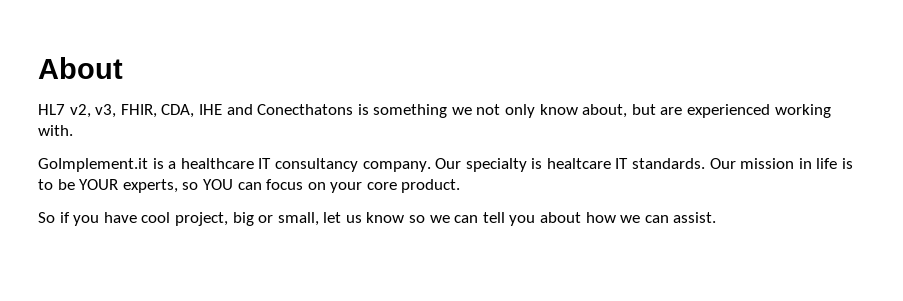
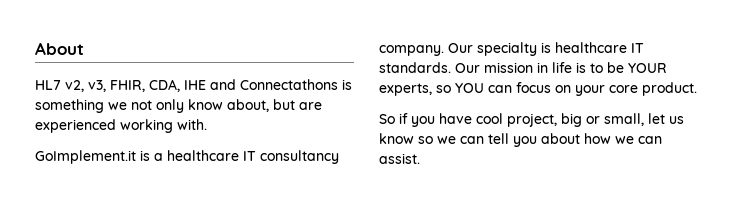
- HL7 v2, v3, FHIR, CDA, IHE and Conecthatons is something we not only know about, but are experienced working with.
+ HL7 v2, v3, FHIR, CDA, IHE and Connectathons is something we not only know about, but are experienced working with.
- Our specialty is healtcare IT standards.
+ Our specialty is healthcare IT standards.

